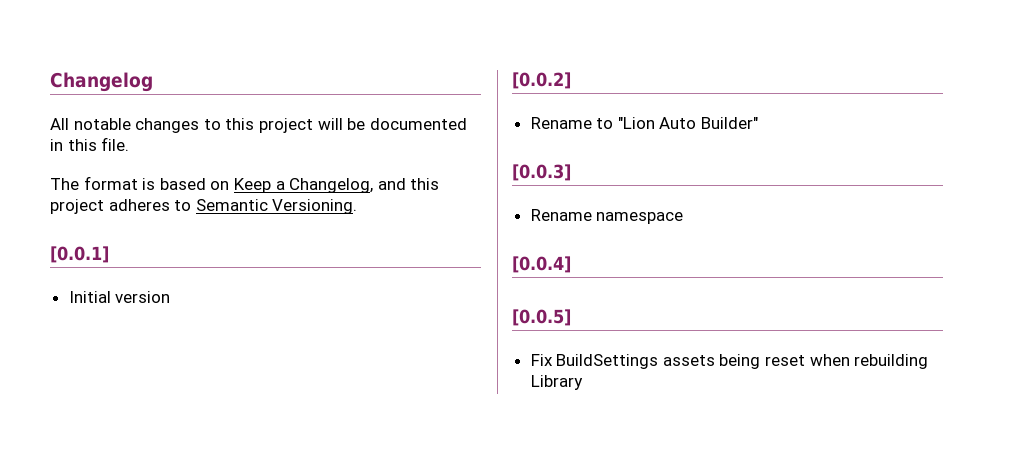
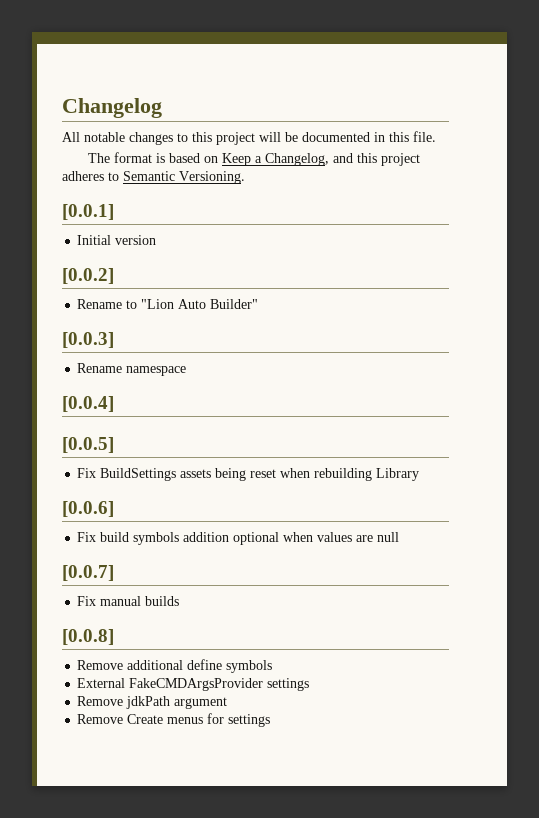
+ [0.0.6]
+ Fix build symbols addition optional when values are null
+ [0.0.7]
+ Fix manual builds
+ [0.0.8]
+ Remove additional define symbols
+ External FakeCMDArgsProvider settings
+ Remove jdkPath argument
+ Remove Create menus for settings

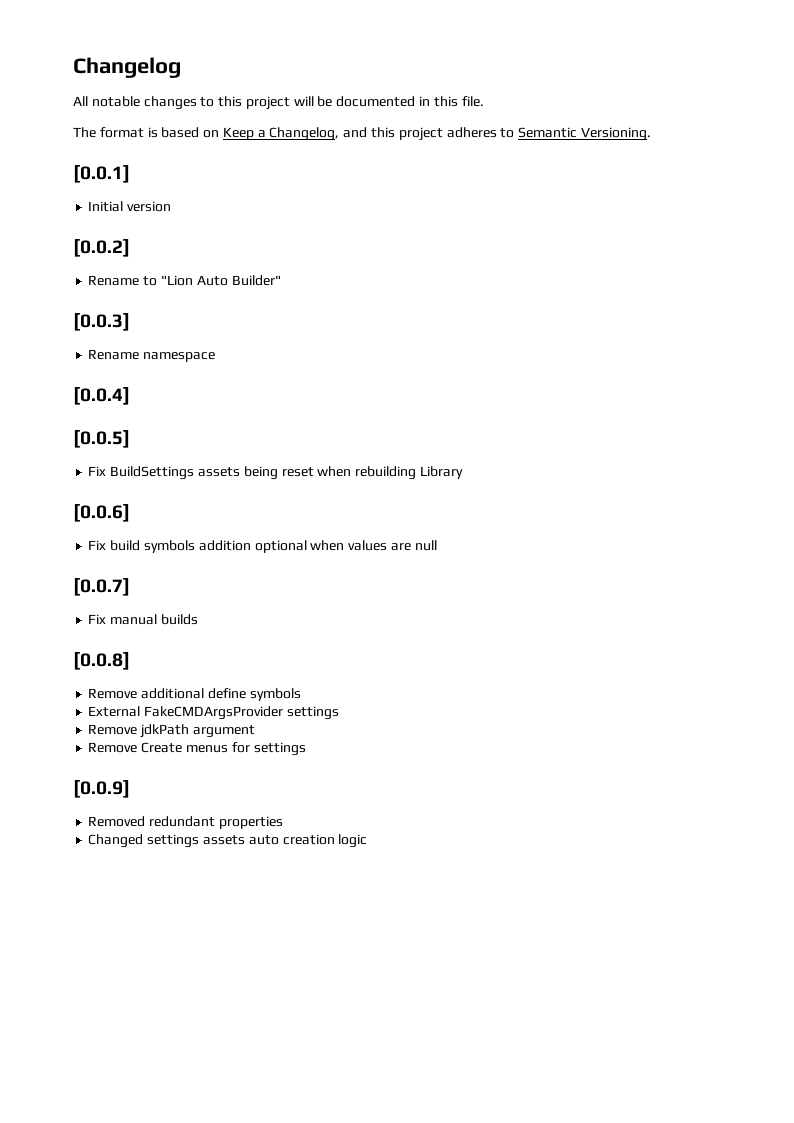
+ [0.0.9]
+ Removed redundant properties
+ Changed settings assets auto creation logic

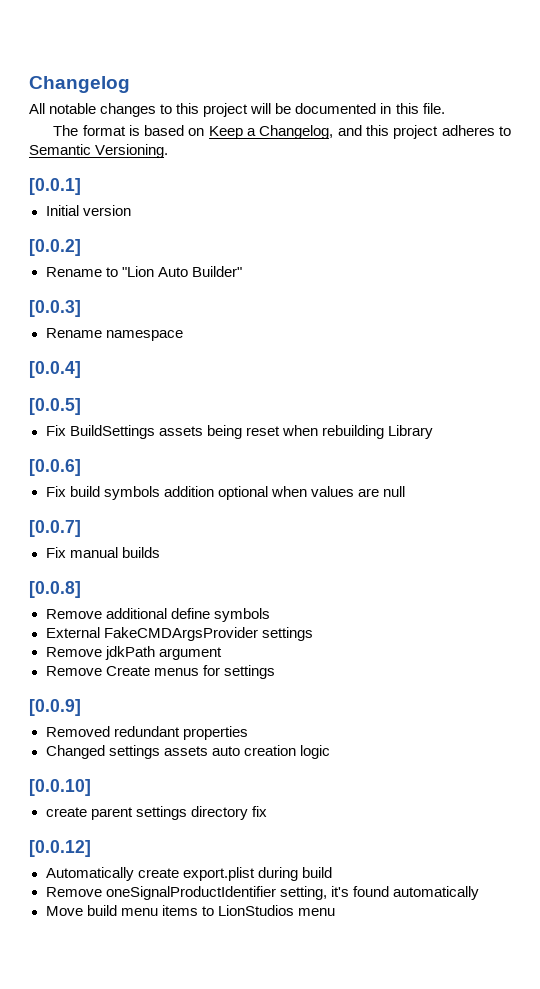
+ [0.0.10]
+ create parent settings directory fix
+ [0.0.12]
+ Automatically create export.plist during build
+ Remove oneSignalProductIdentifier setting, it's found automatically
+ Move build menu items to LionStudios menu

